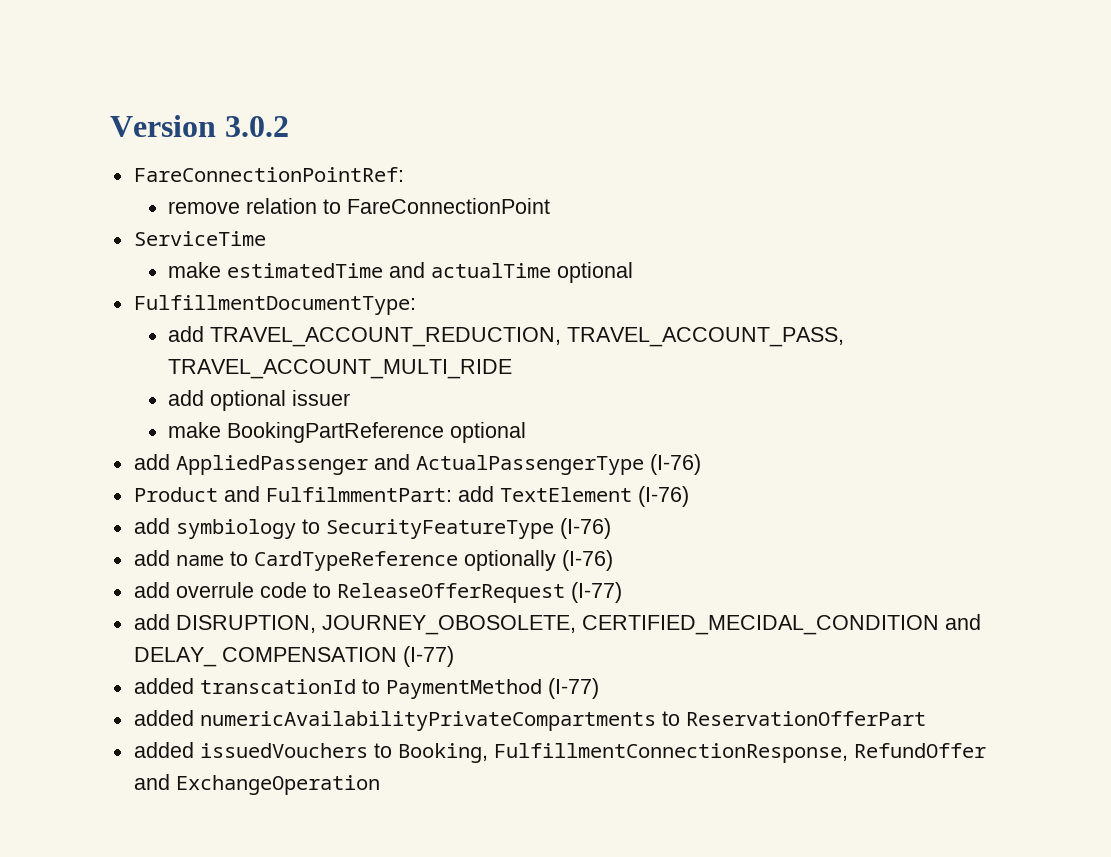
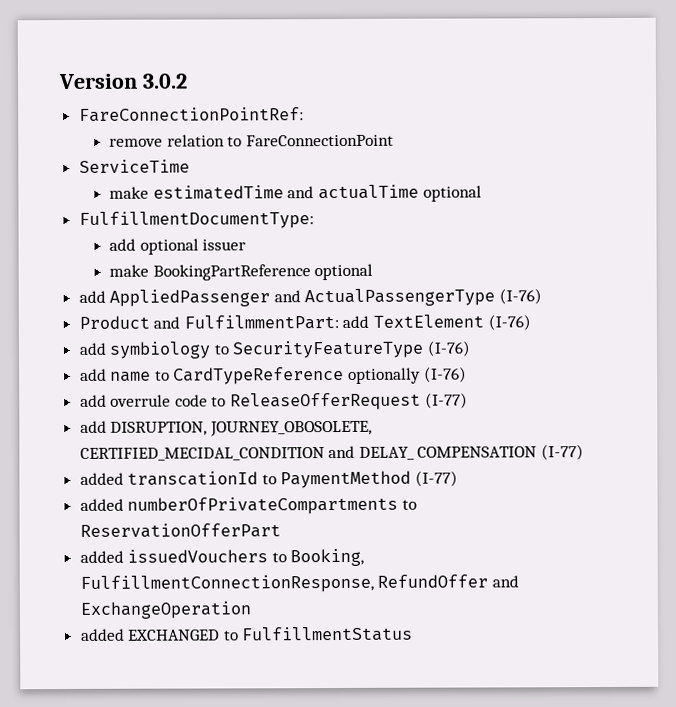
- add TRAVEL_ACCOUNT_REDUCTION, TRAVEL_ACCOUNT_PASS, TRAVEL_ACCOUNT_MULTI_RIDE
- added numericAvailabilityPrivateCompartments to ReservationOfferPart
+ added numberOfPrivateCompartments to ReservationOfferPart
+ added EXCHANGED to FulfillmentStatus

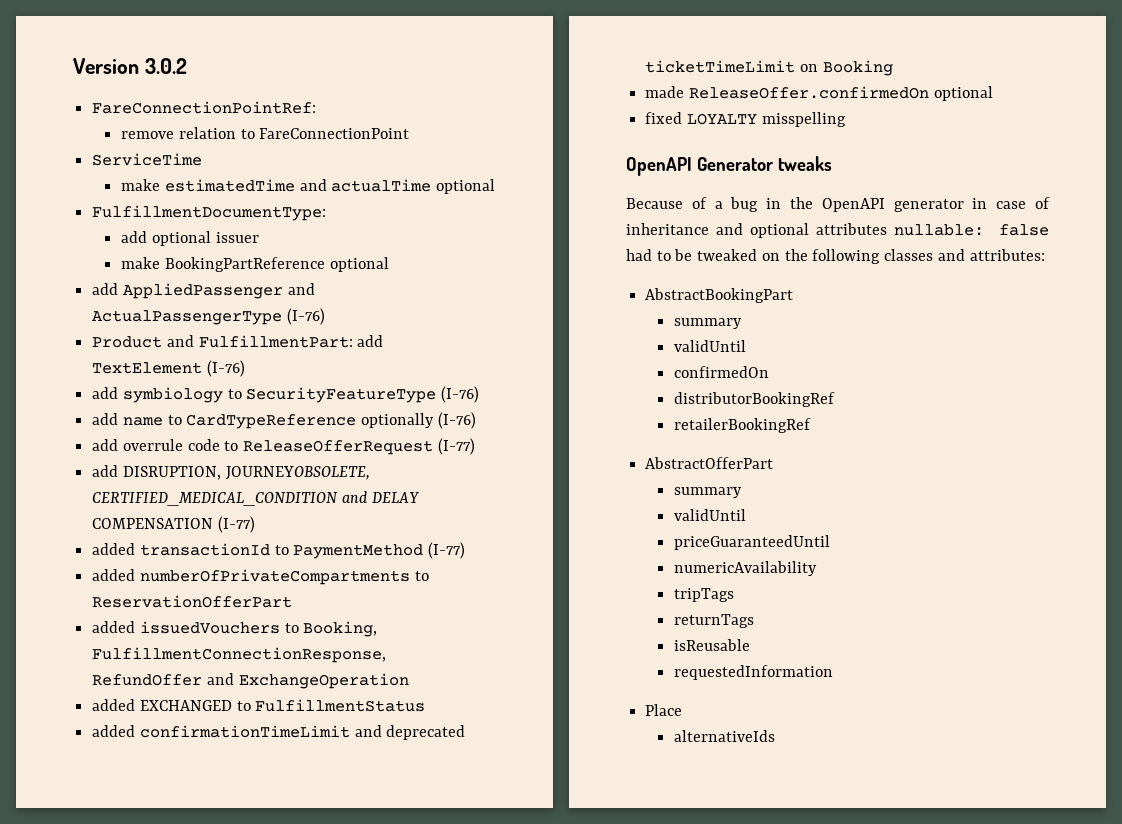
- Product and FulfilmmentPart: add TextElement (I-76)
+ Product and FulfillmentPart: add TextElement (I-76)
- add DISRUPTION, JOURNEY_OBOSOLETE, CERTIFIED_MECIDAL_CONDITION and DELAY_ COMPENSATION (I-77)
+ add DISRUPTION, JOURNEYOBSOLETE, CERTIFIED_MEDICAL_CONDITION and DELAY COMPENSATION (I-77)
- added transcationId to PaymentMethod (I-77)
+ added transactionId to PaymentMethod (I-77)
+ added confirmationTimeLimit and deprecated ticketTimeLimit on Booking
+ made ReleaseOffer.confirmedOn optional
+ fixed LOYALTY misspelling
+ OpenAPI Generator tweaks
+ Because of a bug in the OpenAPI generator in case of inheritance and optional attributes nullable: false had to be tweaked on the following classes and attributes:
+ AbstractBookingPart
+ summary
+ validUntil
+ confirmedOn
+ distributorBookingRef
+ retailerBookingRef
+ AbstractOfferPart
+ summary
+ validUntil
+ priceGuaranteedUntil
+ numericAvailability
+ tripTags
+ returnTags
+ isReusable
+ requestedInformation
+ Place
+ alternativeIds

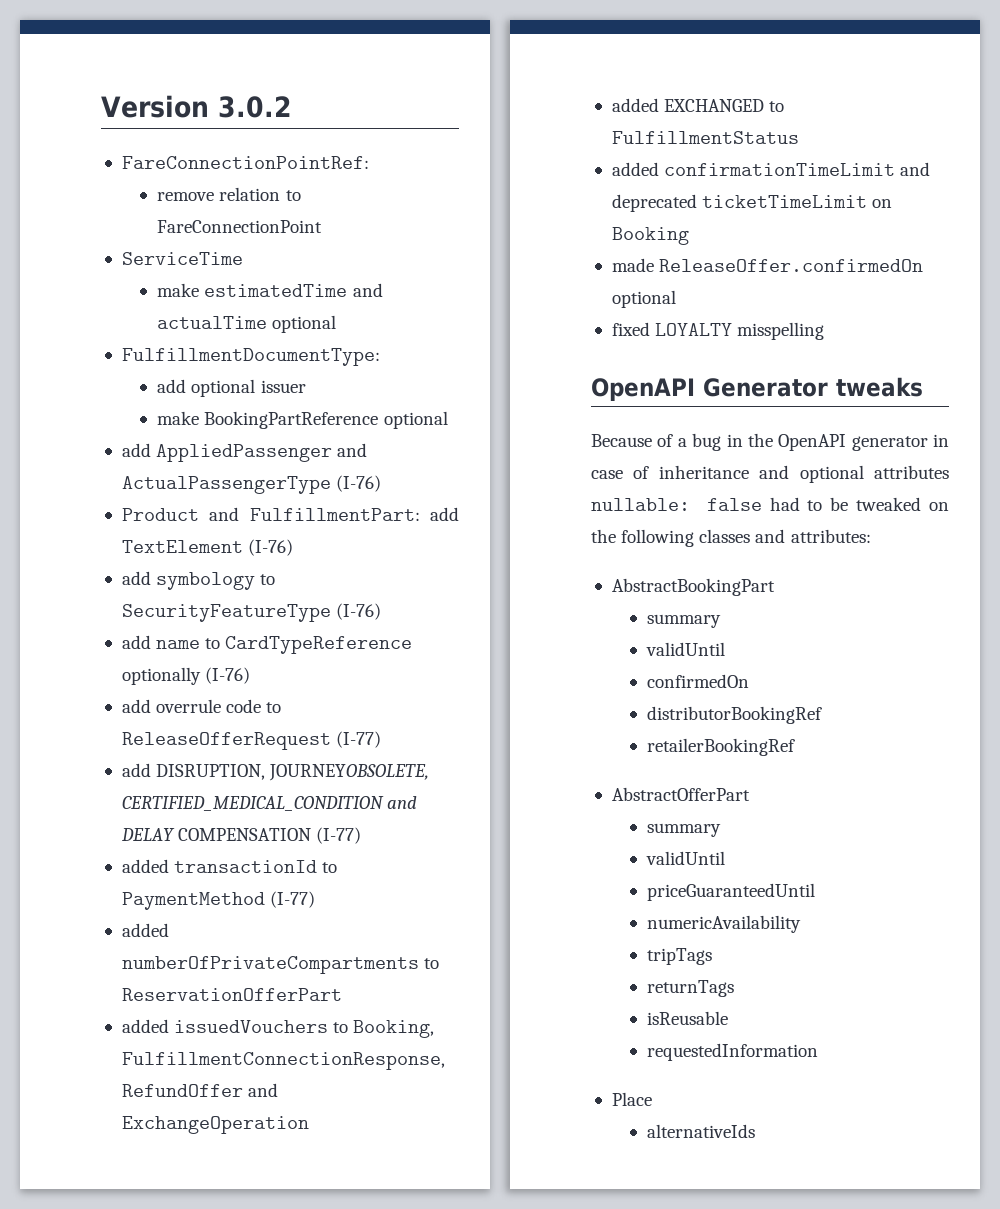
- add symbiology to SecurityFeatureType (I-76)
+ add symbology to SecurityFeatureType (I-76)

